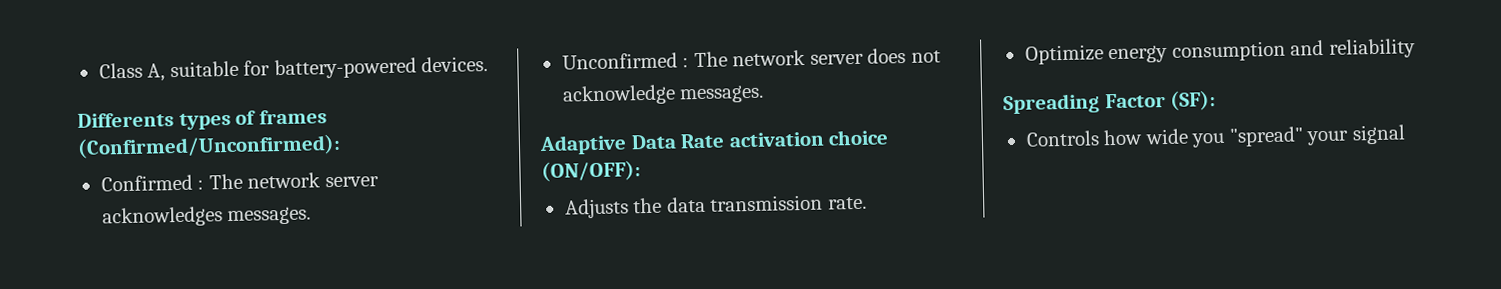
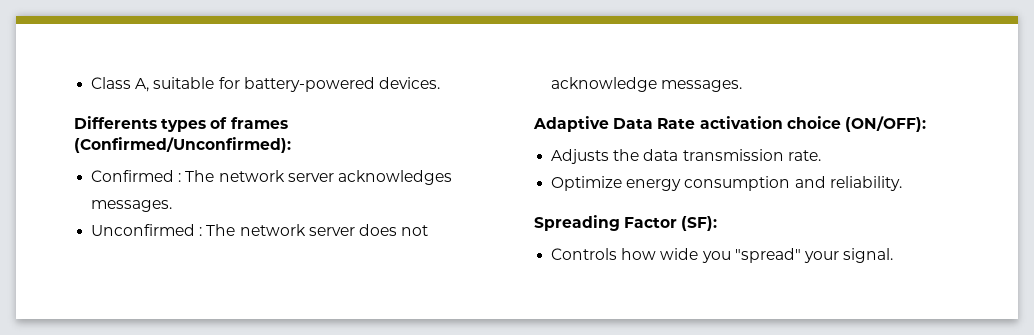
- Optimize energy consumption and reliability
+ Optimize energy consumption and reliability.
- Controls how wide you "spread" your signal
+ Controls how wide you "spread" your signal.

